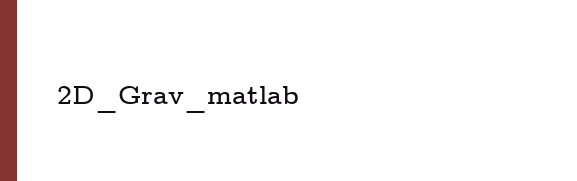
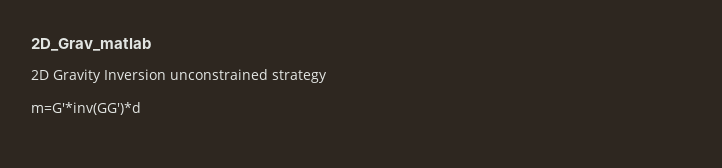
+ 2D Gravity Inversion unconstrained strategy
+ m=G'*inv(GG')*d

